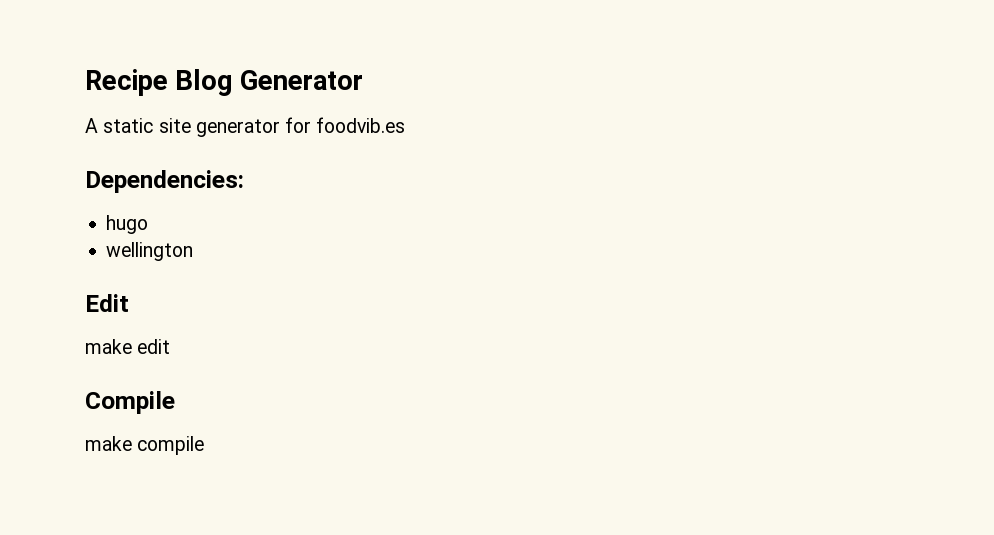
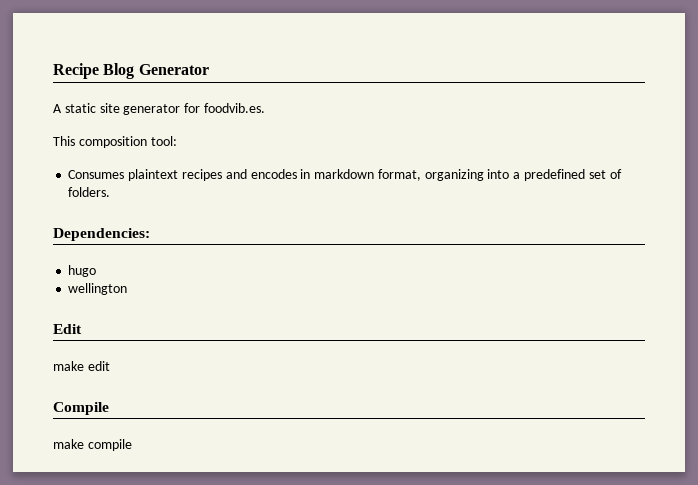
- A static site generator for foodvib.es
+ A static site generator for foodvib.es.
+ This composition tool:
+ Consumes plaintext recipes and encodes in markdown format, organizing into a predefined set of folders.

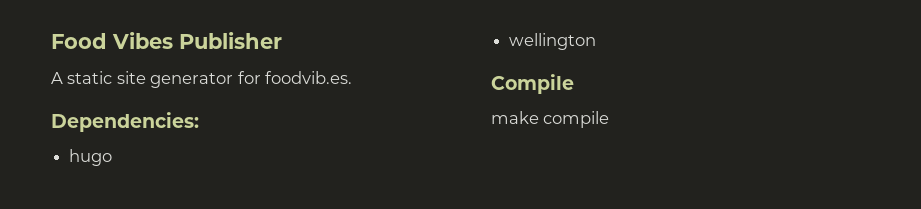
- Recipe Blog Generator
+ Food Vibes Publisher
- This composition tool:
- Consumes plaintext recipes and encodes in markdown format, organizing into a predefined set of folders.
- Edit
- make edit

